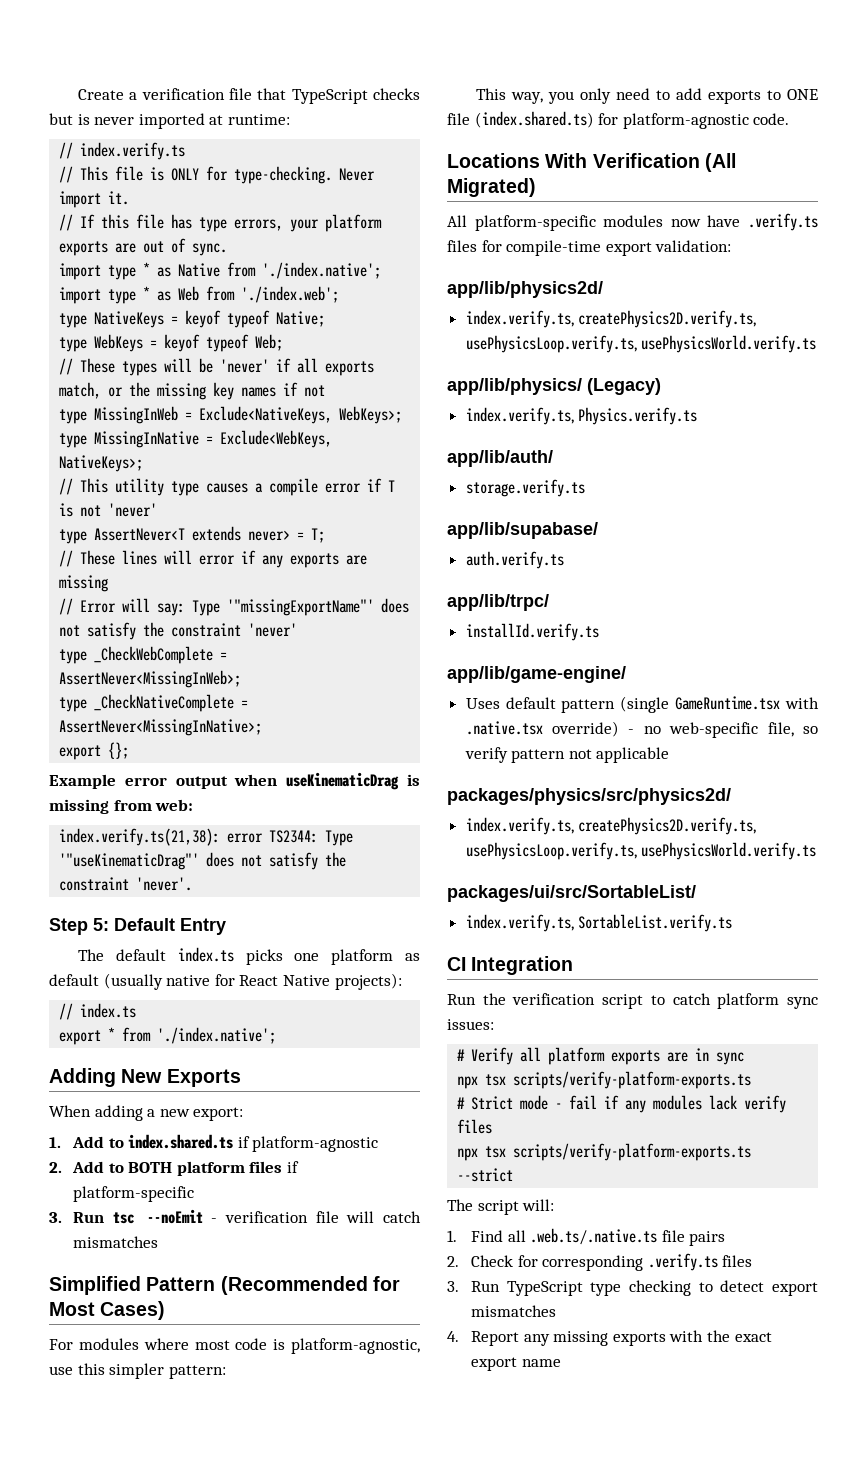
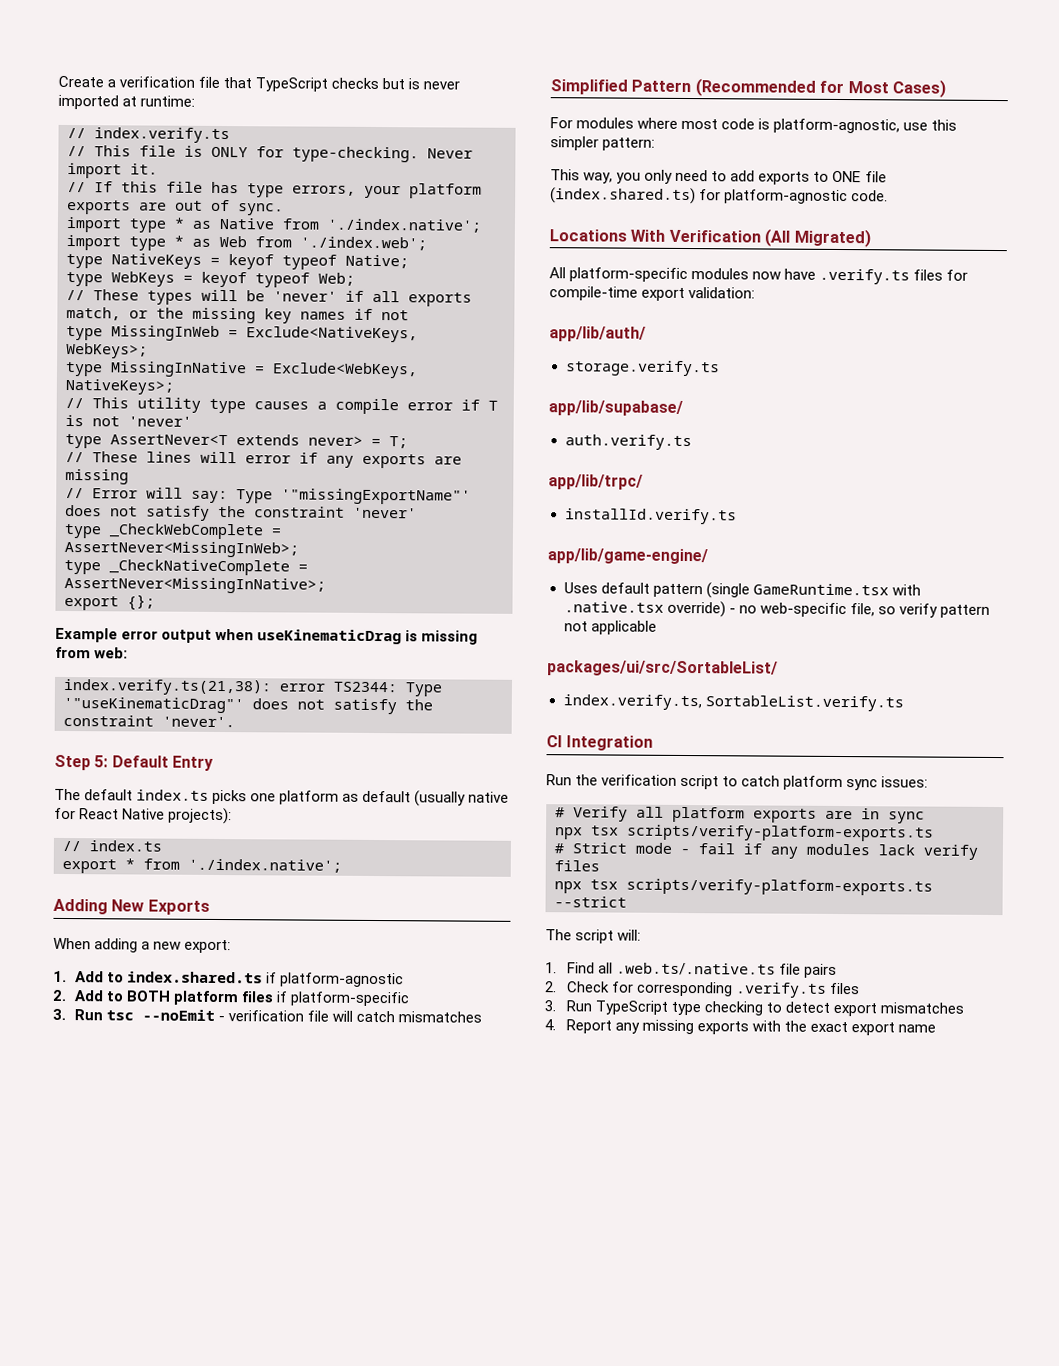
- app/lib/physics2d/
- index.verify.ts, createPhysics2D.verify.ts, usePhysicsLoop.verify.ts, usePhysicsWorld.verify.ts
- app/lib/physics/ (Legacy)
- index.verify.ts, Physics.verify.ts
- packages/physics/src/physics2d/
- index.verify.ts, createPhysics2D.verify.ts, usePhysicsLoop.verify.ts, usePhysicsWorld.verify.ts

